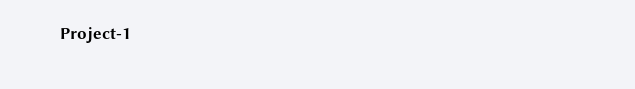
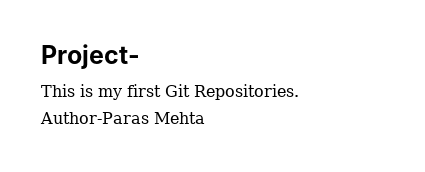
- Project-1
+ Project-
+ This is my first Git Repositories.
+ Author-Paras Mehta

